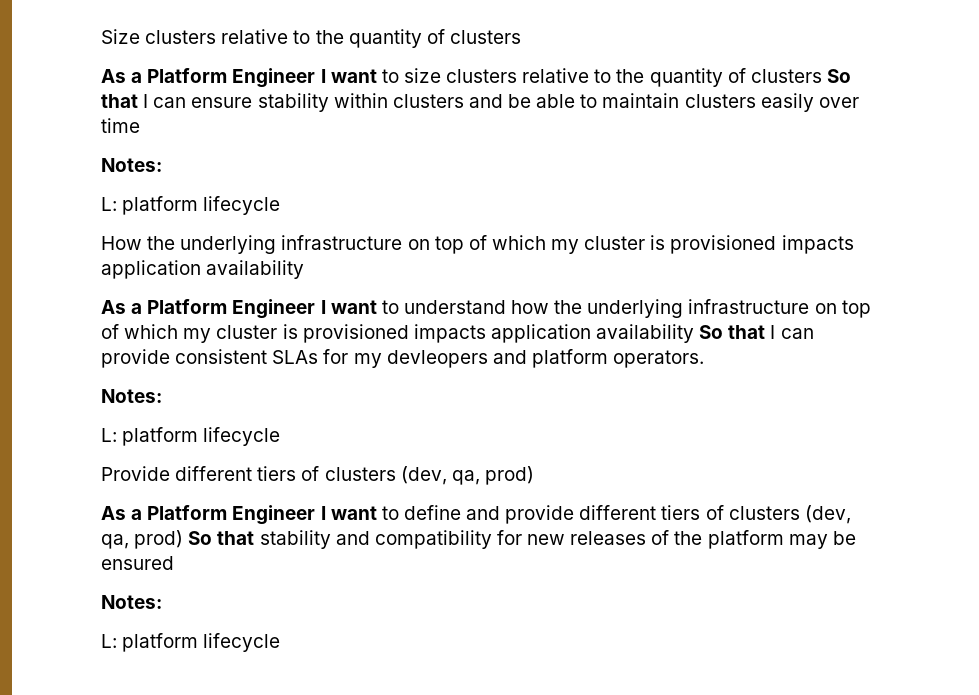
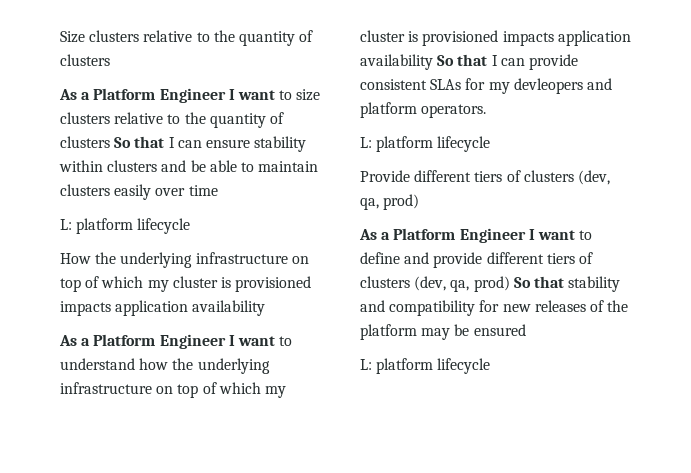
  As a Platform Engineer I want to size clusters relative to the quantity of clusters So that I can ensure stability within clusters and be able to maintain clusters easily over time
- Notes:
  As a Platform Engineer I want to understand how the underlying infrastructure on top of which my cluster is provisioned impacts application availability So that I can provide consistent SLAs for my devleopers and platform operators.
- Notes:
  As a Platform Engineer I want to define and provide different tiers of clusters (dev, qa, prod) So that stability and compatibility for new releases of the platform may be ensured
- Notes:

